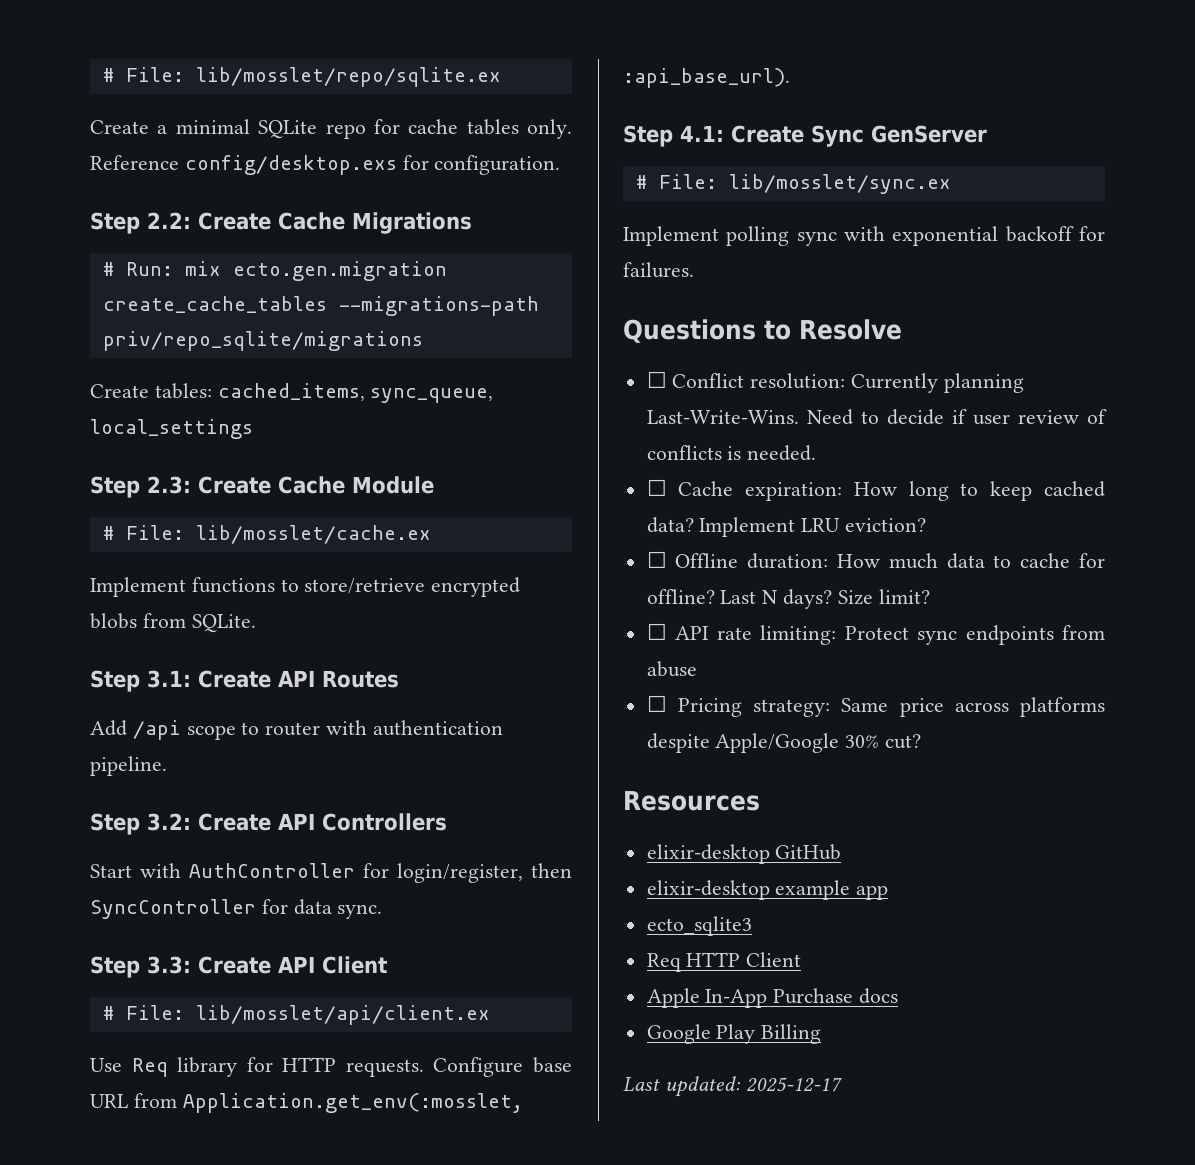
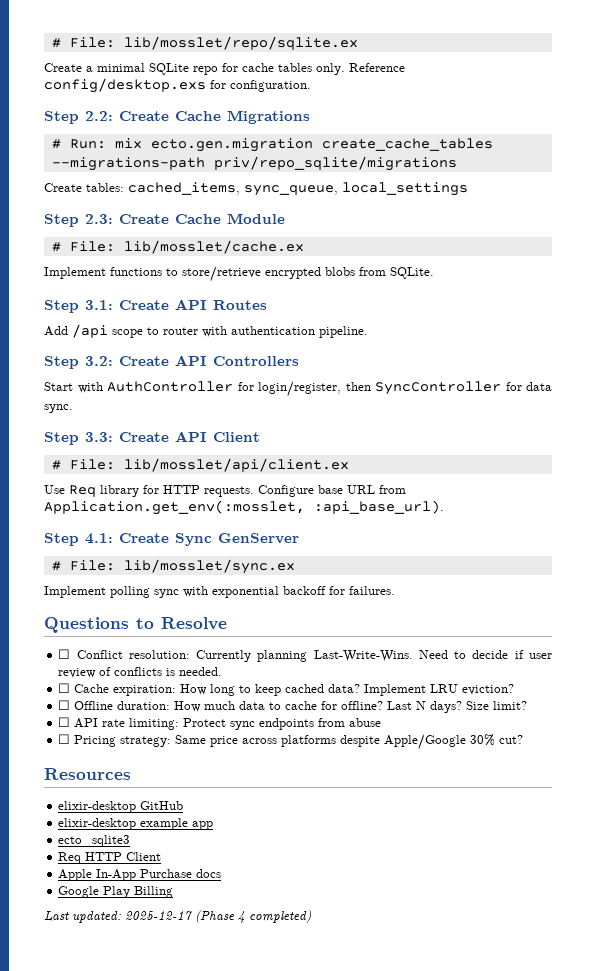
- Last updated: 2025-12-17
+ Last updated: 2025-12-17 (Phase 4 completed)

